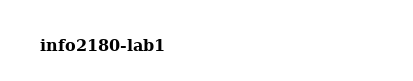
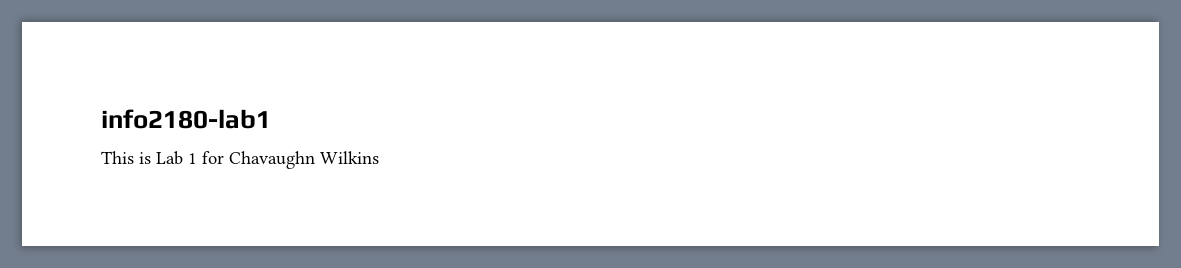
+ This is Lab 1 for Chavaughn Wilkins

